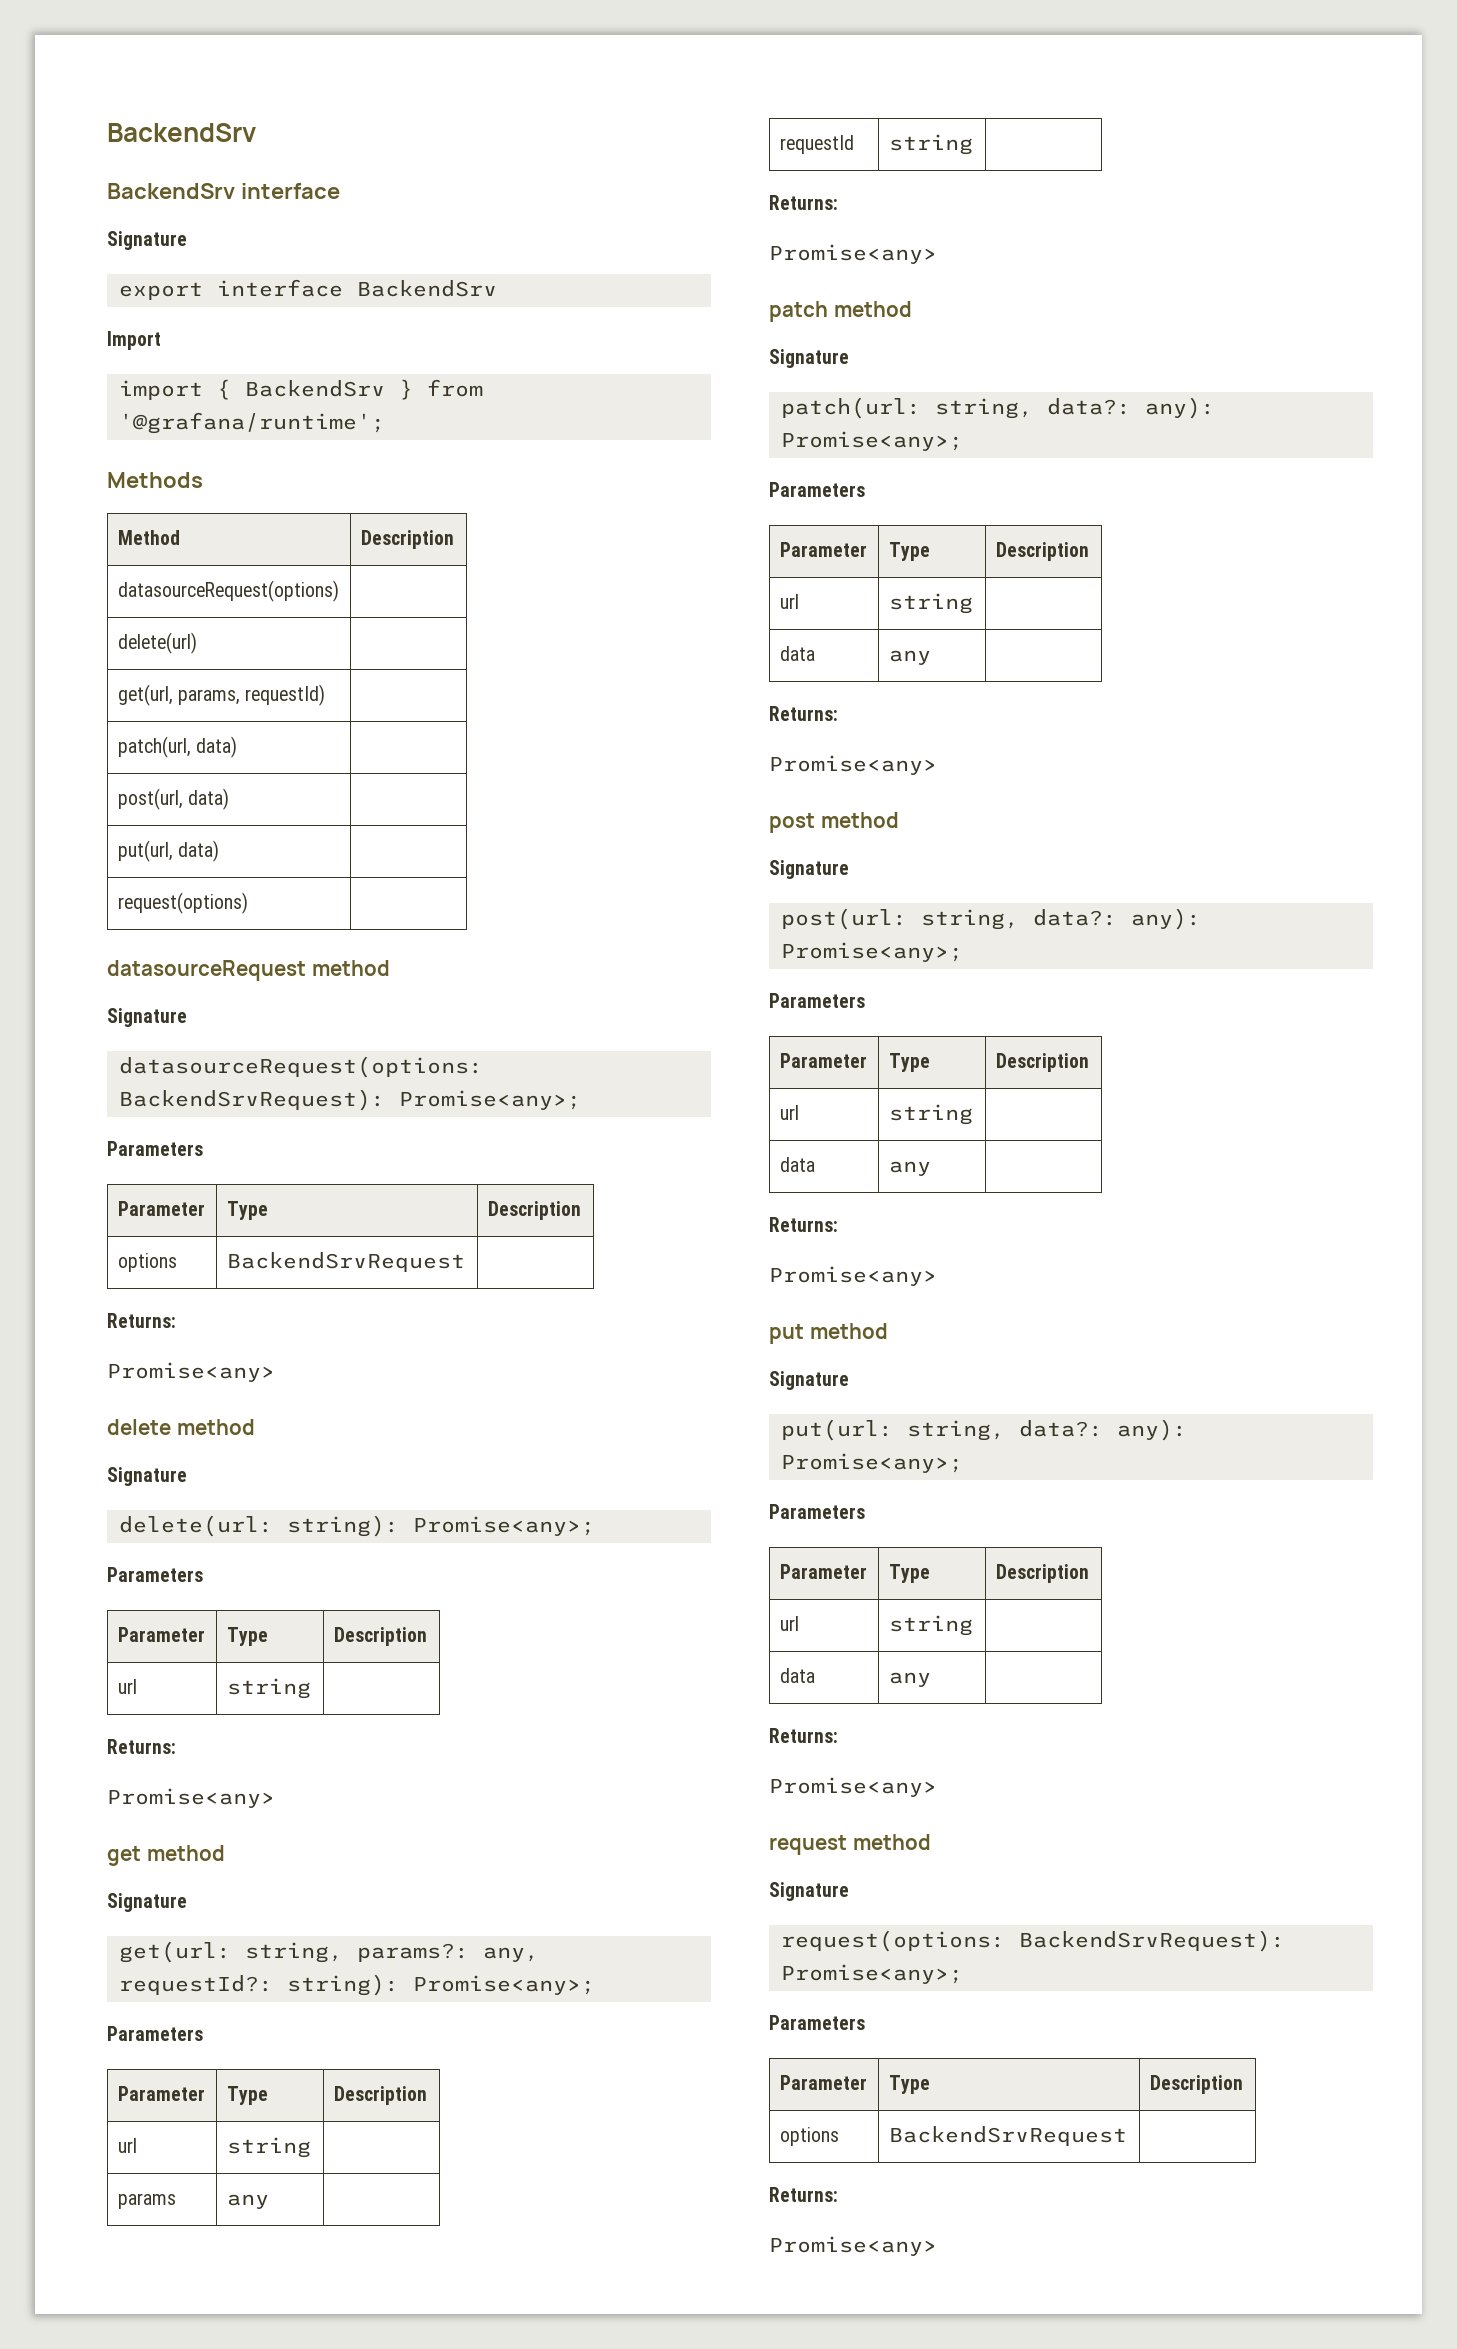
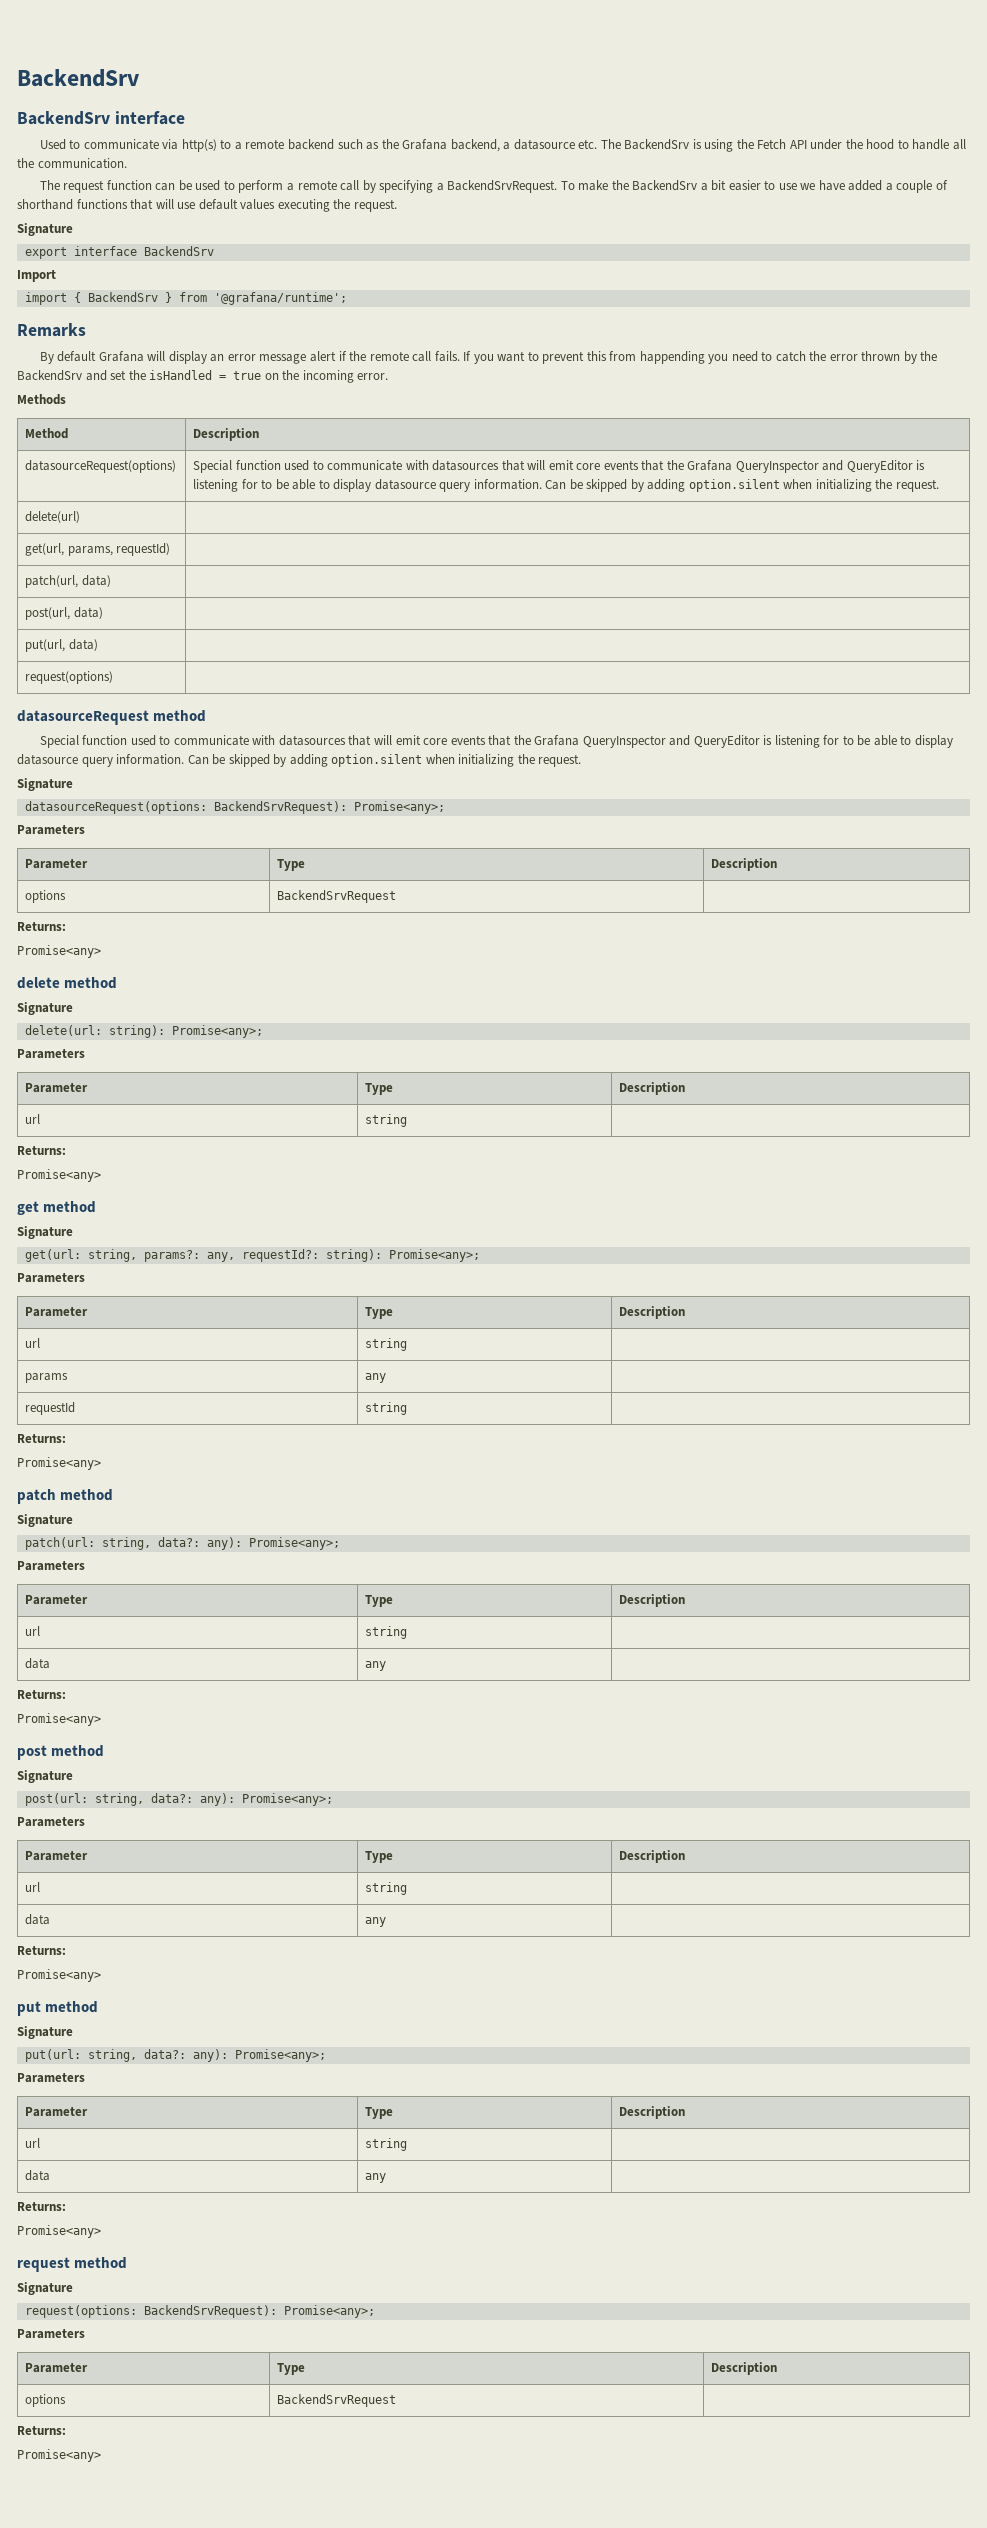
+ Used to communicate via http(s) to a remote backend such as the Grafana backend, a datasource etc. The BackendSrv is using the Fetch API under the hood to handle all the communication.
+ The request function can be used to perform a remote call by specifying a BackendSrvRequest. To make the BackendSrv a bit easier to use we have added a couple of shorthand functions that will use default values executing the request.
+ Remarks
+ By default Grafana will display an error message alert if the remote call fails. If you want to prevent this from happending you need to catch the error thrown by the BackendSrv and set the isHandled = true on the incoming error.
  Methods
  Method | Description
- datasourceRequest(options) |
+ datasourceRequest(options) | Special function used to communicate with datasources that will emit core events that the Grafana QueryInspector and QueryEditor is listening for to be able to display datasource query information. Can be skipped by adding option.silent when initializing the request.
  datasourceRequest method
+ Special function used to communicate with datasources that will emit core events that the Grafana QueryInspector and QueryEditor is listening for to be able to display datasource query information. Can be skipped by adding option.silent when initializing the request.

